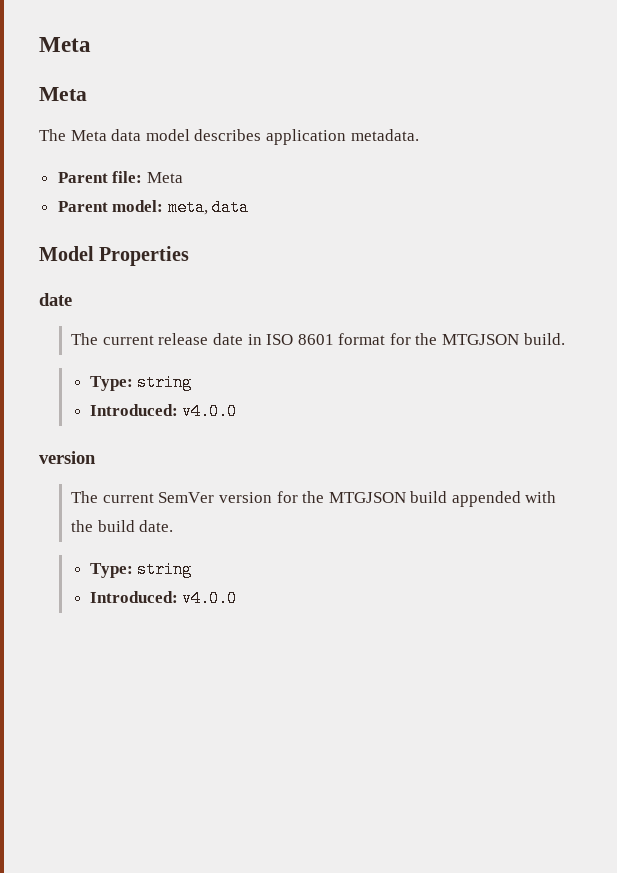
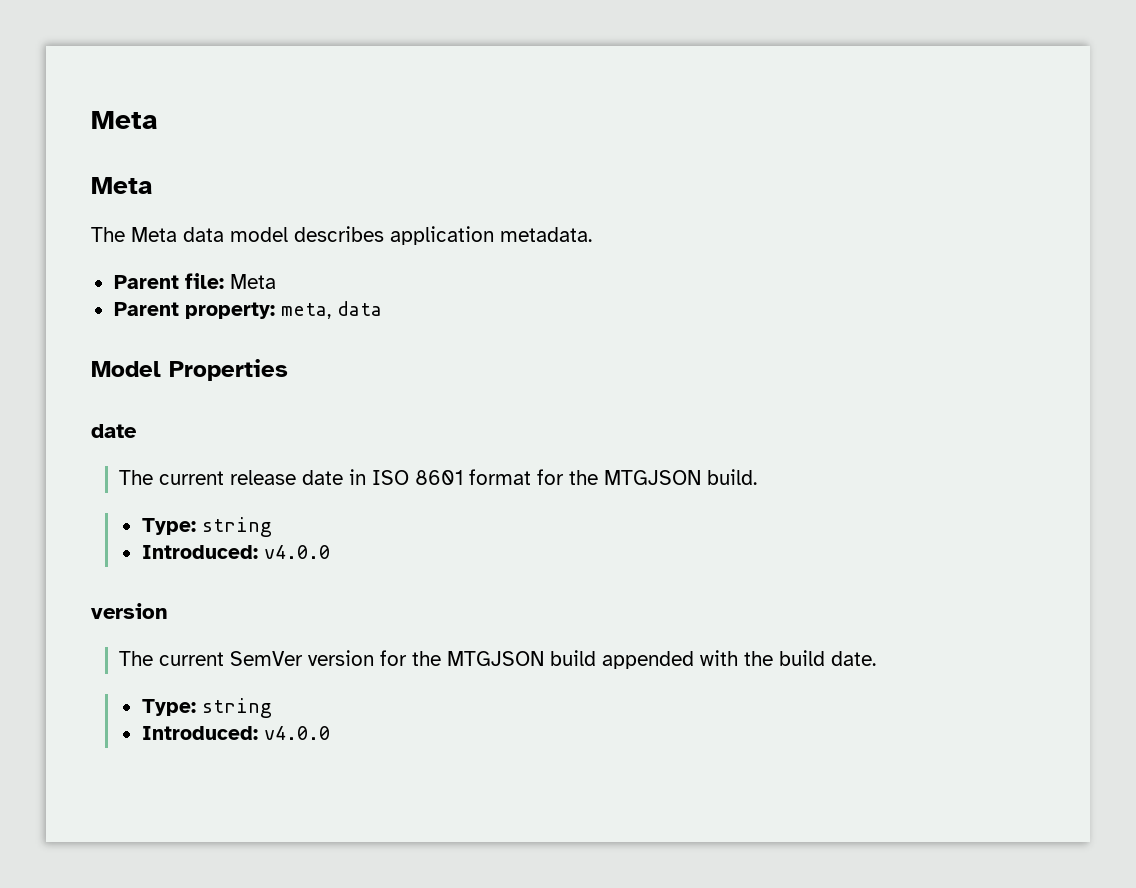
- Parent model: meta, data
+ Parent property: meta, data

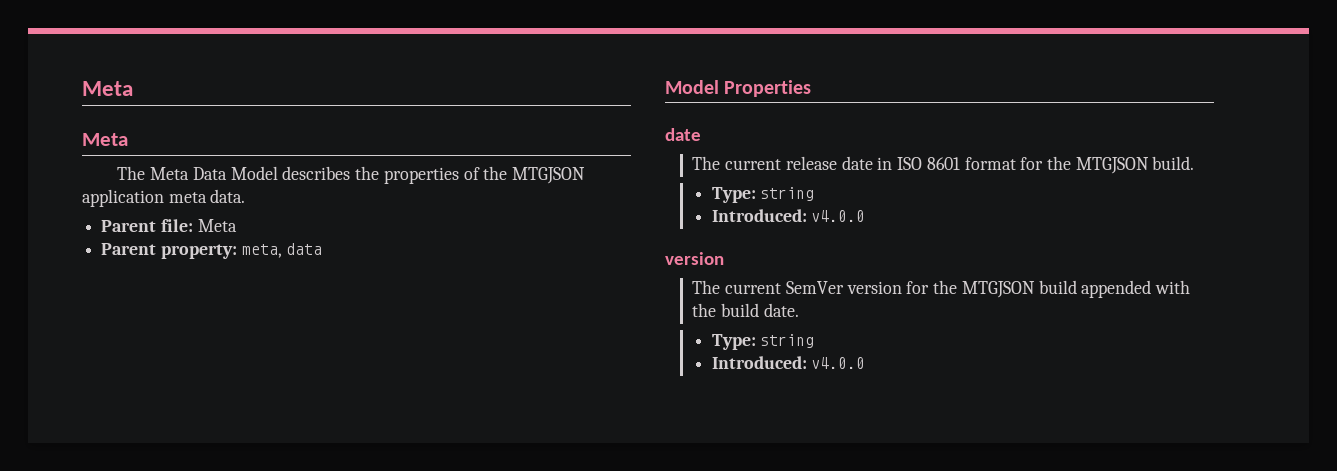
- The Meta data model describes application metadata.
+ The Meta Data Model describes the properties of the MTGJSON application meta data.

